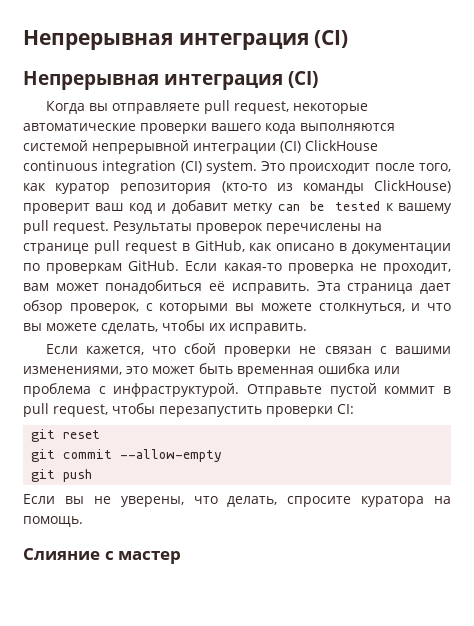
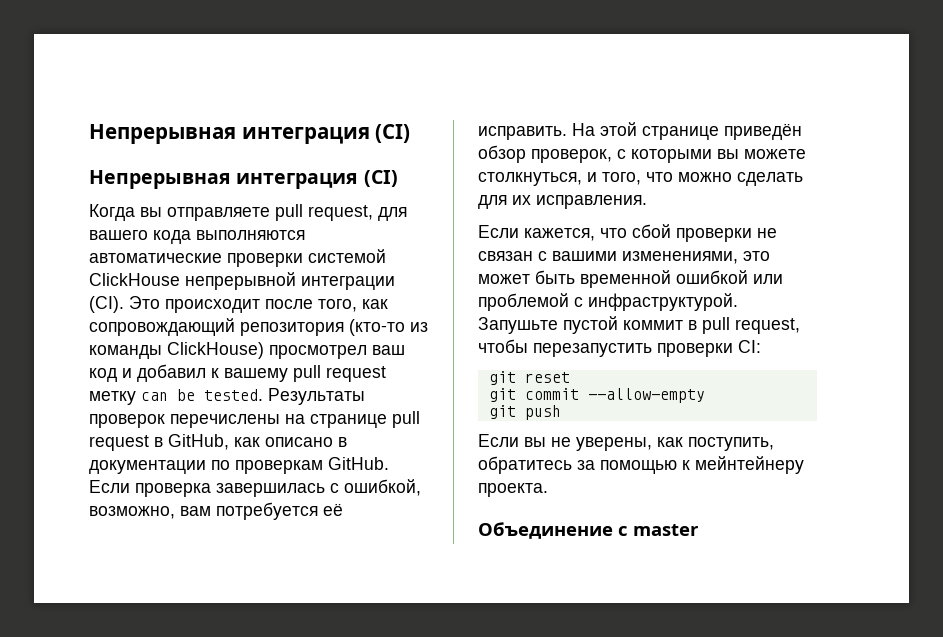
- Когда вы отправляете pull request, некоторые автоматические проверки вашего кода выполняются системой непрерывной интеграции (CI) ClickHouse continuous integration (CI) system. Это происходит после того, как куратор репозитория (кто‑то из команды ClickHouse) проверит ваш код и добавит метку can be tested к вашему pull request.
+ Когда вы отправляете pull request, для вашего кода выполняются автоматические проверки системой ClickHouse непрерывной интеграции (CI). Это происходит после того, как сопровождающий репозитория (кто‑то из команды ClickHouse) просмотрел ваш код и добавил к вашему pull request метку can be tested.
- Если какая-то проверка не проходит, вам может понадобиться её исправить. Эта страница дает обзор проверок, с которыми вы можете столкнуться, и что вы можете сделать, чтобы их исправить.
+ Если проверка завершилась с ошибкой, возможно, вам потребуется её исправить. На этой странице приведён обзор проверок, с которыми вы можете столкнуться, и того, что можно сделать для их исправления.
- Если кажется, что сбой проверки не связан с вашими изменениями, это может быть временная ошибка или проблема с инфраструктурой.
+ Если кажется, что сбой проверки не связан с вашими изменениями, это может быть временной ошибкой или проблемой с инфраструктурой.
- Отправьте пустой коммит в pull request, чтобы перезапустить проверки CI:
+ Запушьте пустой коммит в pull request, чтобы перезапустить проверки CI:
- Если вы не уверены, что делать, спросите куратора на помощь.
- Слияние с мастер
+ Если вы не уверены, как поступить, обратитесь за помощью к мейнтейнеру проекта.
+ Объединение с master

